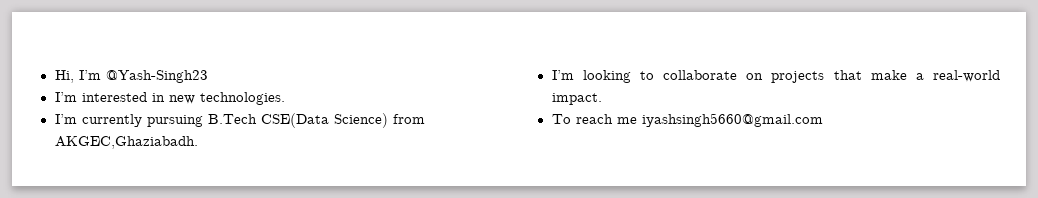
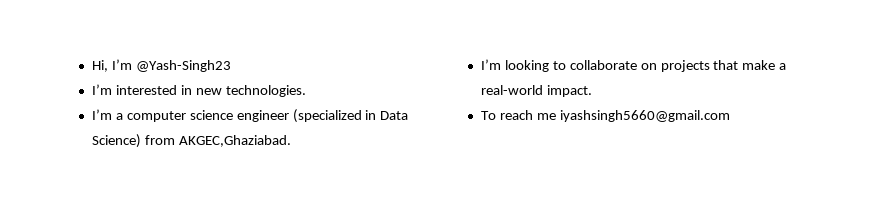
- I’m currently pursuing B.Tech CSE(Data Science) from AKGEC,Ghaziabadh.
+ I’m a computer science engineer (specialized in Data Science) from AKGEC,Ghaziabad.

